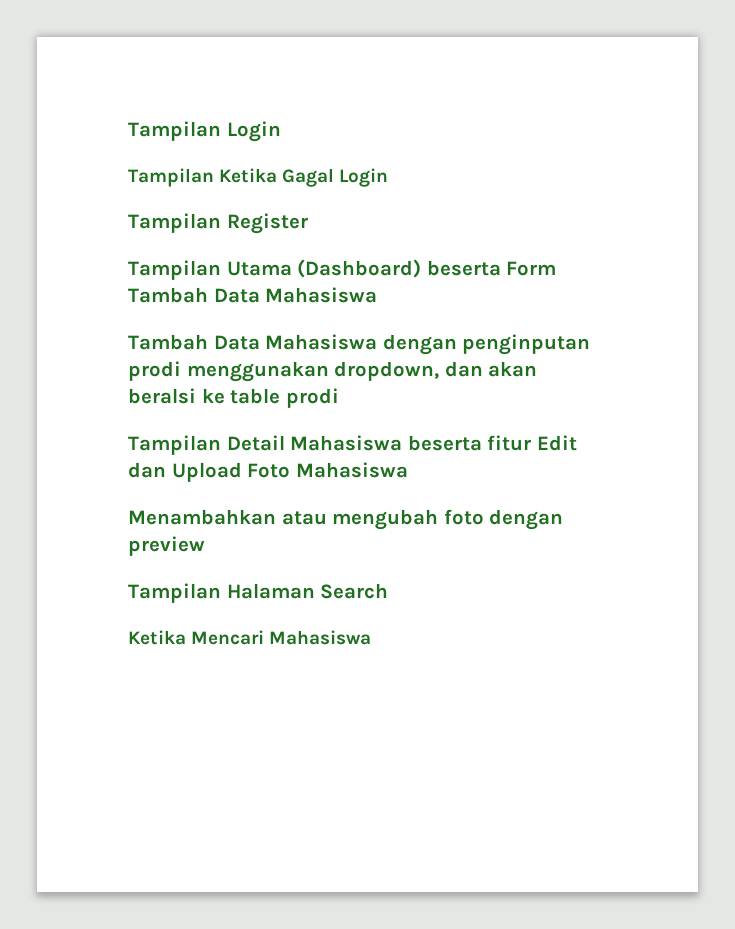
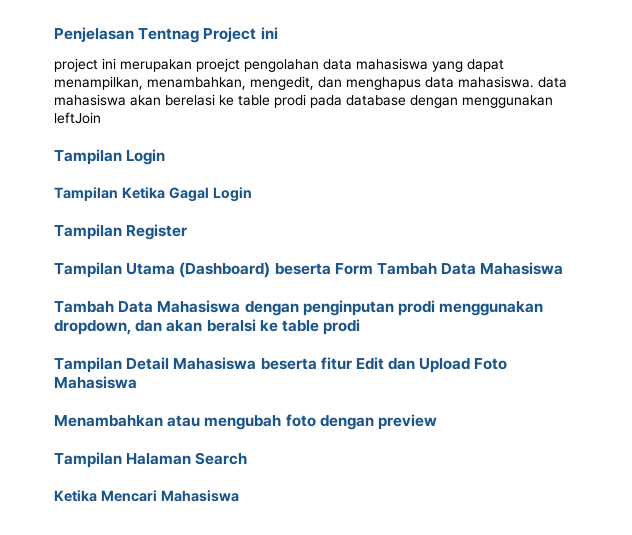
+ Penjelasan Tentnag Project ini
+ project ini merupakan proejct pengolahan data mahasiswa yang dapat menampilkan, menambahkan, mengedit, dan menghapus data mahasiswa. data mahasiswa akan berelasi ke table prodi pada database dengan menggunakan leftJoin

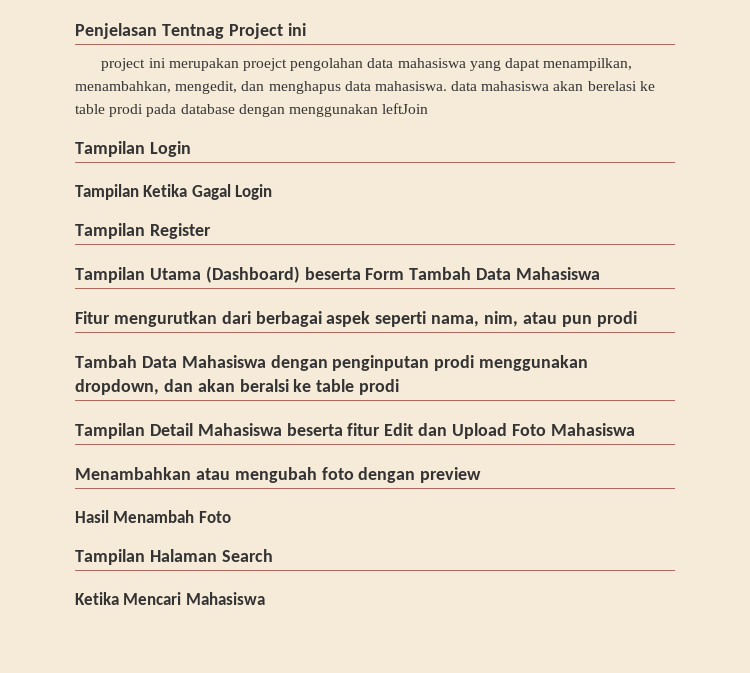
+ Fitur mengurutkan dari berbagai aspek seperti nama, nim, atau pun prodi
+ Hasil Menambah Foto

